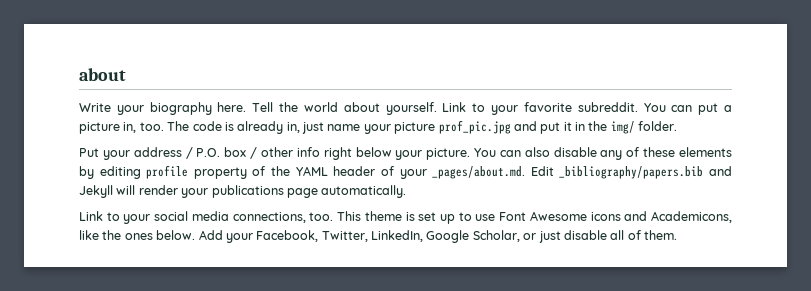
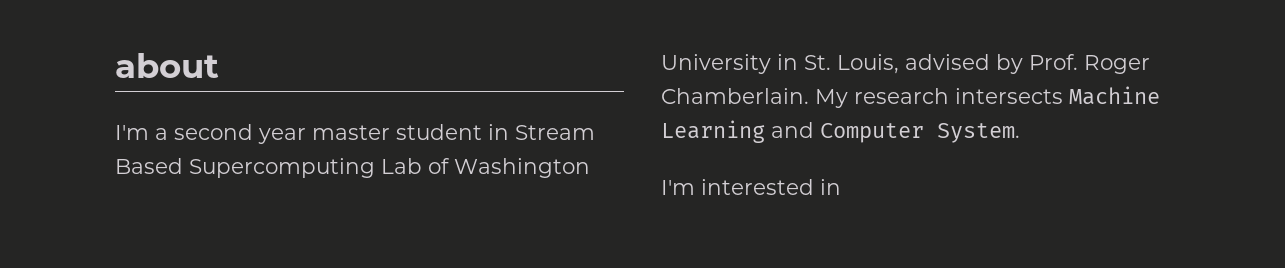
- Write your biography here. Tell the world about yourself. Link to your favorite subreddit. You can put a picture in, too. The code is already in, just name your picture prof_pic.jpg and put it in the img/ folder.
- Put your address / P.O. box / other info right below your picture. You can also disable any of these elements by editing profile property of the YAML header of your _pages/about.md. Edit _bibliography/papers.bib and Jekyll will render your publications page automatically.
- Link to your social media connections, too. This theme is set up to use Font Awesome icons and Academicons, like the ones below. Add your Facebook, Twitter, LinkedIn, Google Scholar, or just disable all of them.
+ I'm a second year master student in Stream Based Supercomputing Lab of Washington University in St. Louis, advised by Prof. Roger Chamberlain. My research intersects Machine Learning and Computer System.
+ I'm interested in

